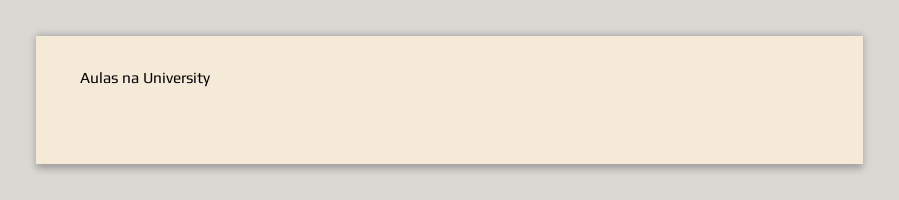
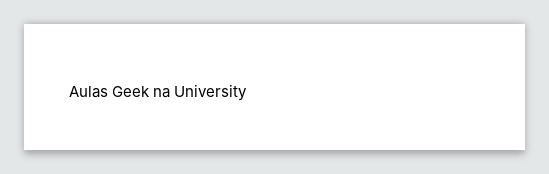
- Aulas na University
+ Aulas Geek na University

